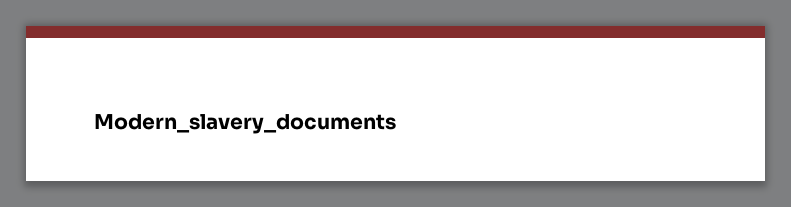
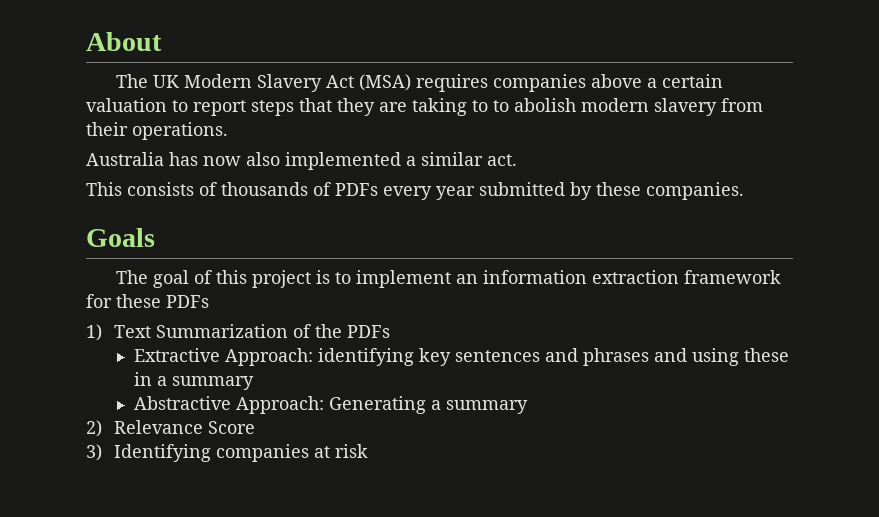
- Modern_slavery_documents
+ About
+ The UK Modern Slavery Act (MSA) requires companies above a certain valuation to report steps that they are taking to to abolish modern slavery from their operations.
+ Australia has now also implemented a similar act.
+ This consists of thousands of PDFs every year submitted by these companies.
+ Goals
+ The goal of this project is to implement an information extraction framework for these PDFs
+ 1) Text Summarization of the PDFs
+ Extractive Approach: identifying key sentences and phrases and using these in a summary
+ Abstractive Approach: Generating a summary
+ 2) Relevance Score
+ 3) Identifying companies at risk

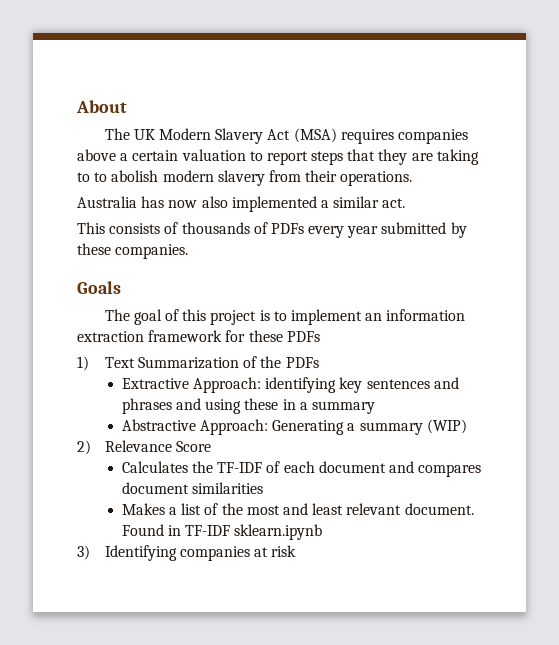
- Abstractive Approach: Generating a summary
+ Abstractive Approach: Generating a summary (WIP)
+ Calculates the TF-IDF of each document and compares document similarities
+ Makes a list of the most and least relevant document. Found in TF-IDF sklearn.ipynb

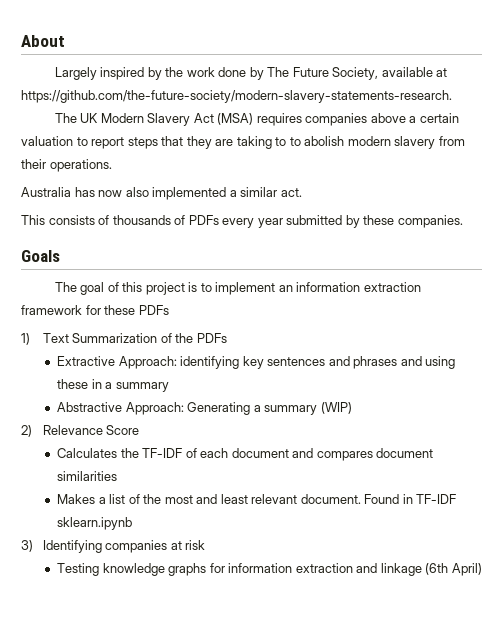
+ Largely inspired by the work done by The Future Society, available at https://github.com/the-future-society/modern-slavery-statements-research.
+ Testing knowledge graphs for information extraction and linkage (6th April)

